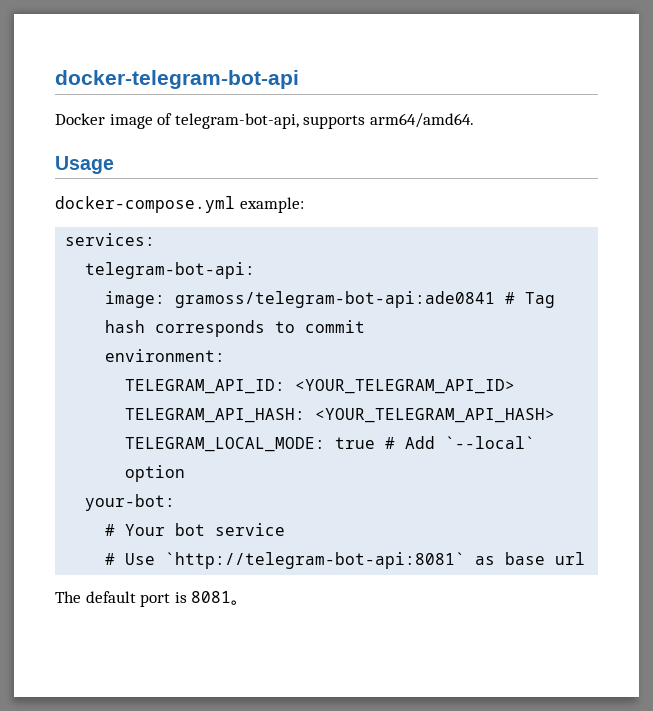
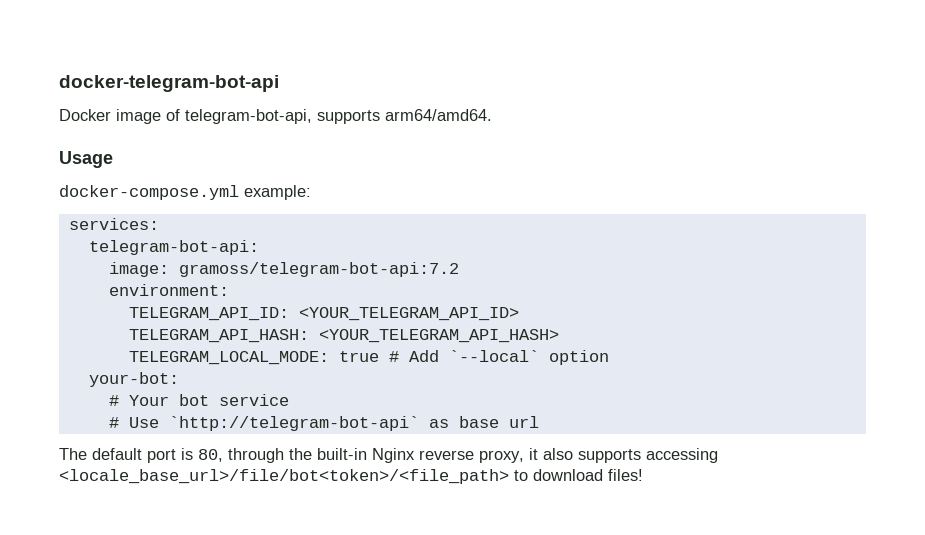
- image: gramoss/telegram-bot-api:ade0841 # Tag hash corresponds to commit
+ image: gramoss/telegram-bot-api:7.2
- # Use `http://telegram-bot-api:8081` as base url
+ # Use `http://telegram-bot-api` as base url
- The default port is 8081。
+ The default port is 80, through the built-in Nginx reverse proxy, it also supports accessing <locale_base_url>/file/bot<token>/<file_path> to download files!

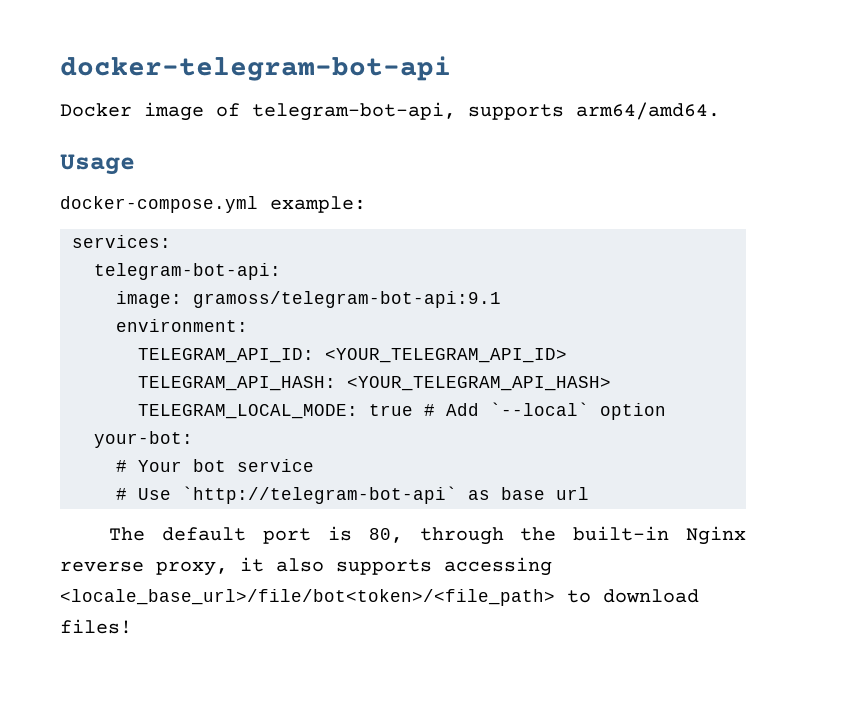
- image: gramoss/telegram-bot-api:7.2
+ image: gramoss/telegram-bot-api:9.1

